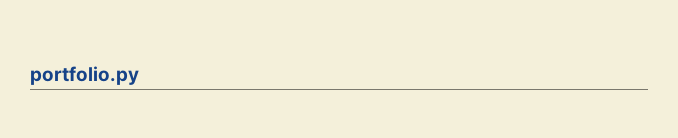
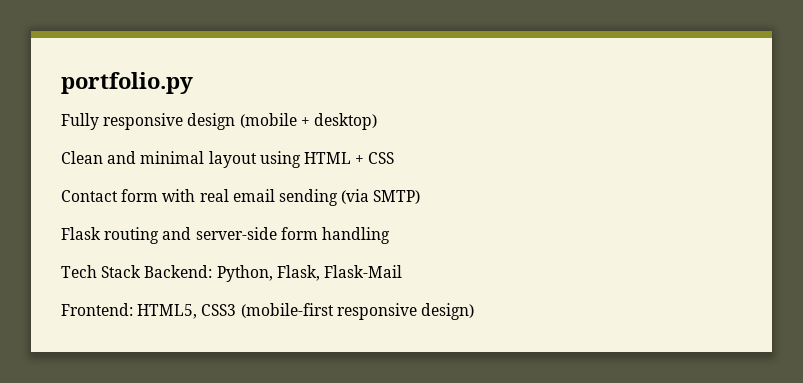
+ Fully responsive design (mobile + desktop)
+ Clean and minimal layout using HTML + CSS
+ Contact form with real email sending (via SMTP)
+ Flask routing and server-side form handling
+ Tech Stack Backend: Python, Flask, Flask-Mail
+ Frontend: HTML5, CSS3 (mobile-first responsive design)

